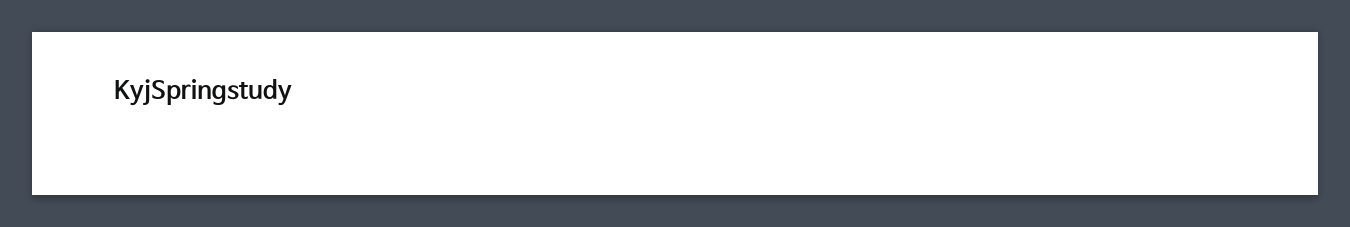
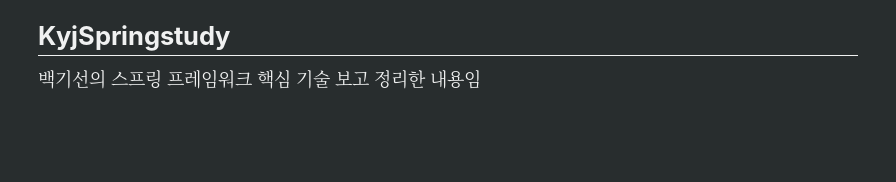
+ 백기선의 스프링 프레임워크 핵심 기술 보고 정리한 내용임

